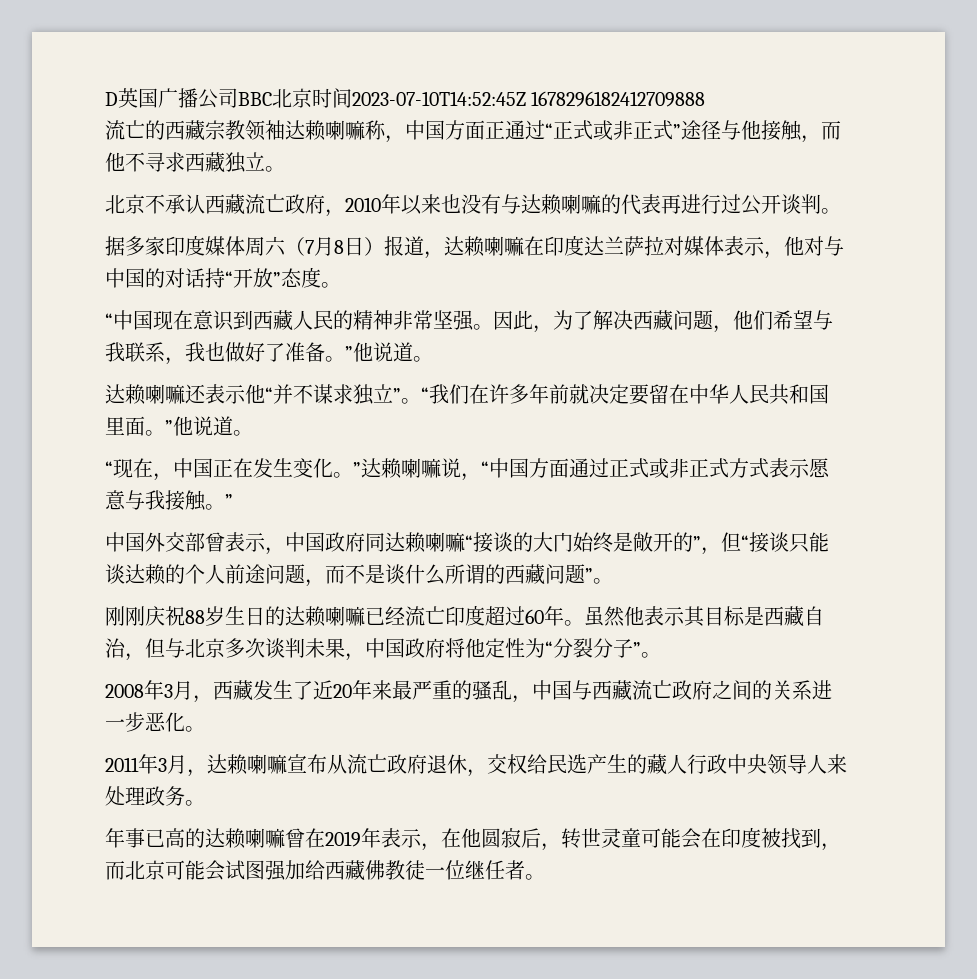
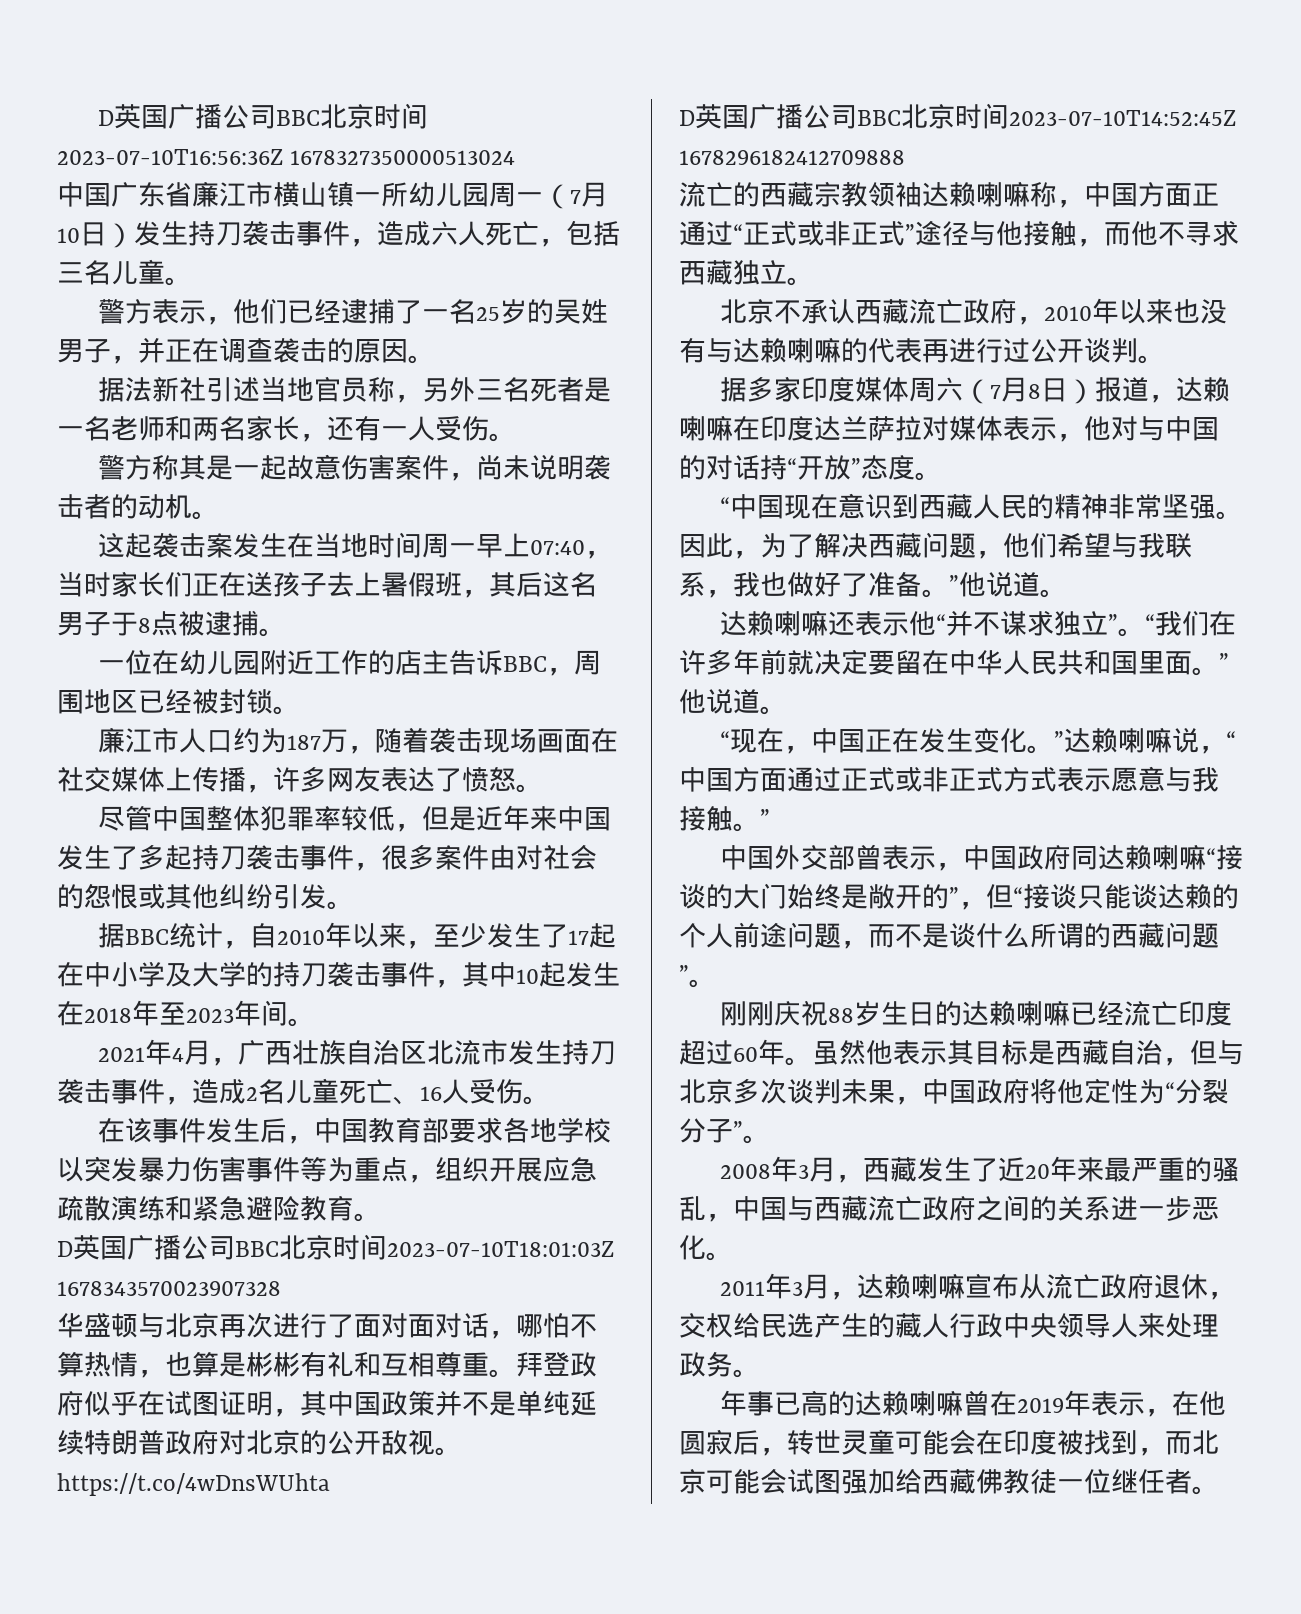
+ D英国广播公司BBC北京时间2023-07-10T16:56:36Z 1678327350000513024
+ 中国广东省廉江市横山镇一所幼儿园周一（7月10日）发生持刀袭击事件，造成六人死亡，包括三名儿童。
+ 警方表示，他们已经逮捕了一名25岁的吴姓男子，并正在调查袭击的原因。
+ 据法新社引述当地官员称，另外三名死者是一名老师和两名家长，还有一人受伤。
+ 警方称其是一起故意伤害案件，尚未说明袭击者的动机。
+ 这起袭击案发生在当地时间周一早上07:40，当时家长们正在送孩子去上暑假班，其后这名男子于8点被逮捕。
+ 一位在幼儿园附近工作的店主告诉BBC，周围地区已经被封锁。
+ 廉江市人口约为187万，随着袭击现场画面在社交媒体上传播，许多网友表达了愤怒。
+ 尽管中国整体犯罪率较低，但是近年来中国发生了多起持刀袭击事件，很多案件由对社会的怨恨或其他纠纷引发。
+ 据BBC统计，自2010年以来，至少发生了17起在中小学及大学的持刀袭击事件，其中10起发生在2018年至2023年间。
+ 2021年4月，广西壮族自治区北流市发生持刀袭击事件，造成2名儿童死亡、16人受伤。
+ 在该事件发生后，中国教育部要求各地学校以突发暴力伤害事件等为重点，组织开展应急疏散演练和紧急避险教育。
+ D英国广播公司BBC北京时间2023-07-10T18:01:03Z 1678343570023907328
+ 华盛顿与北京再次进行了面对面对话，哪怕不算热情，也算是彬彬有礼和互相尊重。拜登政府似乎在试图证明，其中国政策并不是单纯延续特朗普政府对北京的公开敌视。https://t.co/4wDnsWUhta

